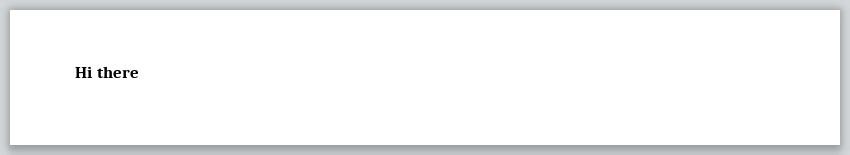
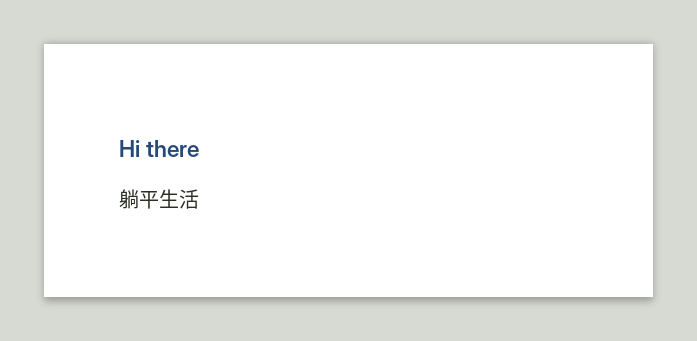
+ 躺平生活

